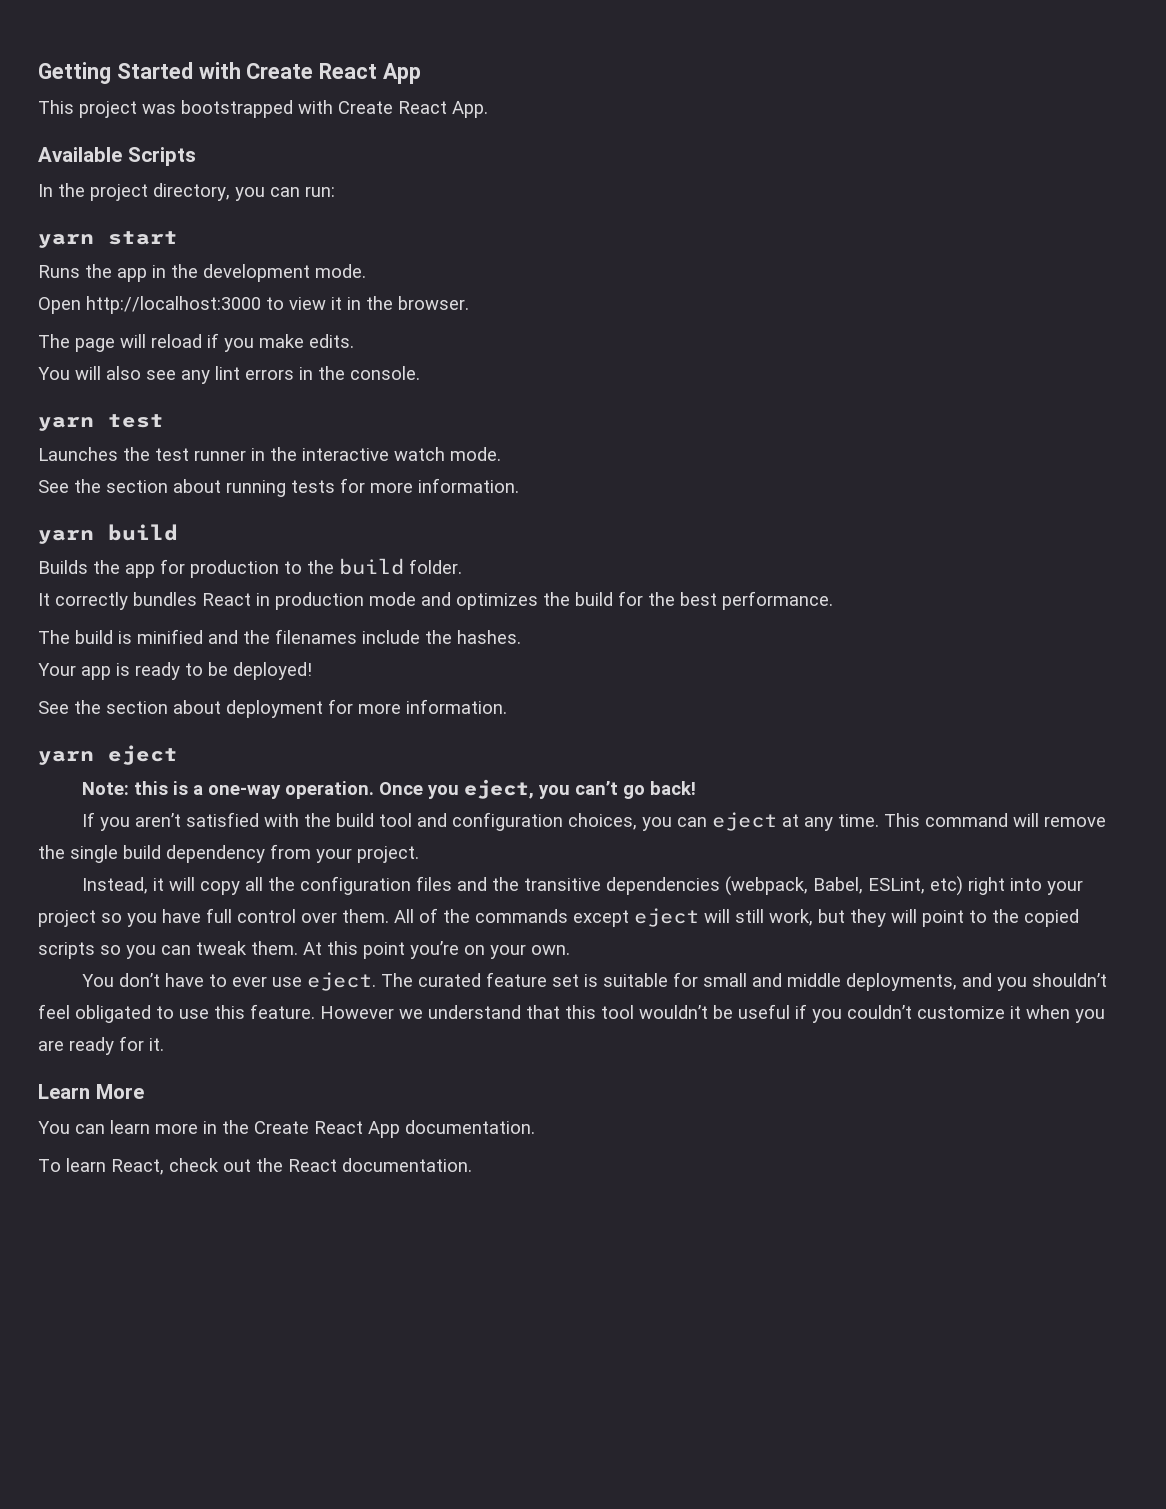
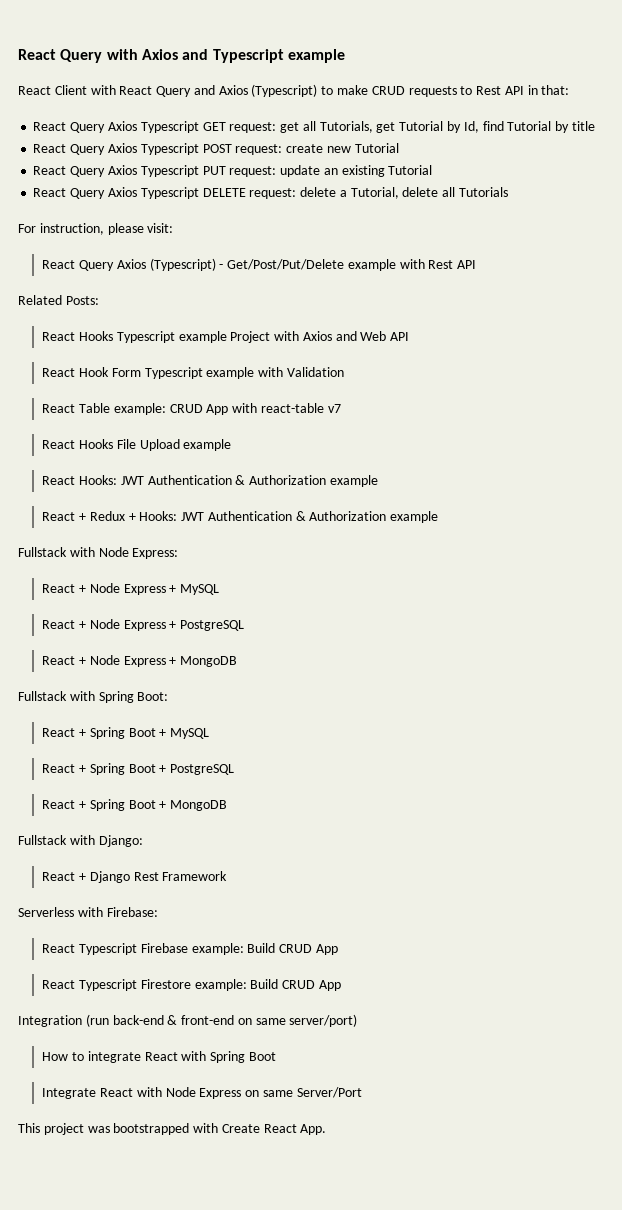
- Getting Started with Create React App
+ React Query with Axios and Typescript example
+ React Client with React Query and Axios (Typescript) to make CRUD requests to Rest API in that:
+ React Query Axios Typescript GET request: get all Tutorials, get Tutorial by Id, find Tutorial by title
+ React Query Axios Typescript POST request: create new Tutorial
+ React Query Axios Typescript PUT request: update an existing Tutorial
+ React Query Axios Typescript DELETE request: delete a Tutorial, delete all Tutorials
+ For instruction, please visit:
+ React Query Axios (Typescript) - Get/Post/Put/Delete example with Rest API
+ Related Posts:
+ React Hooks Typescript example Project with Axios and Web API
+ React Hook Form Typescript example with Validation
+ React Table example: CRUD App with react-table v7
+ React Hooks File Upload example
+ React Hooks: JWT Authentication & Authorization example
+ React + Redux + Hooks: JWT Authentication & Authorization example
+ Fullstack with Node Express:
+ React + Node Express + MySQL
+ React + Node Express + PostgreSQL
+ React + Node Express + MongoDB
+ Fullstack with Spring Boot:
+ React + Spring Boot + MySQL
+ React + Spring Boot + PostgreSQL
+ React + Spring Boot + MongoDB
+ Fullstack with Django:
+ React + Django Rest Framework
+ Serverless with Firebase:
+ React Typescript Firebase example: Build CRUD App
+ React Typescript Firestore example: Build CRUD App
+ Integration (run back-end & front-end on same server/port)
+ How to integrate React with Spring Boot
+ Integrate React with Node Express on same Server/Port
- Available Scripts
- In the project directory, you can run:
- yarn start
- Runs the app in the development mode.
- Open http://localhost:3000 to view it in the browser.
- The page will reload if you make edits.
- You will also see any lint errors in the console.
- yarn test
- Launches the test runner in the interactive watch mode.
- See the section about running tests for more information.
- yarn build
- Builds the app for production to the build folder.
- It correctly bundles React in production mode and optimizes the build for the best performance.
- The build is minified and the filenames include the hashes.
- Your app is ready to be deployed!
- See the section about deployment for more information.
- yarn eject
- Note: this is a one-way operation. Once you eject, you can’t go back!
- If you aren’t satisfied with the build tool and configuration choices, you can eject at any time. This command will remove the single build dependency from your project.
- Instead, it will copy all the configuration files and the transitive dependencies (webpack, Babel, ESLint, etc) right into your project so you have full control over them. All of the commands except eject will still work, but they will point to the copied scripts so you can tweak them. At this point you’re on your own.
- You don’t have to ever use eject. The curated feature set is suitable for small and middle deployments, and you shouldn’t feel obligated to use this feature. However we understand that this tool wouldn’t be useful if you couldn’t customize it when you are ready for it.
- Learn More
- You can learn more in the Create React App documentation.
- To learn React, check out the React documentation.

